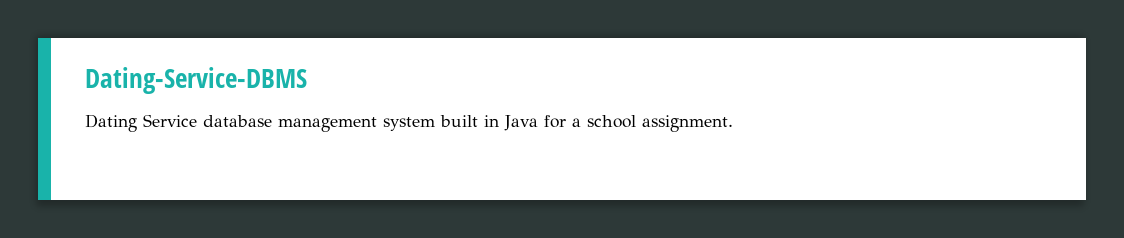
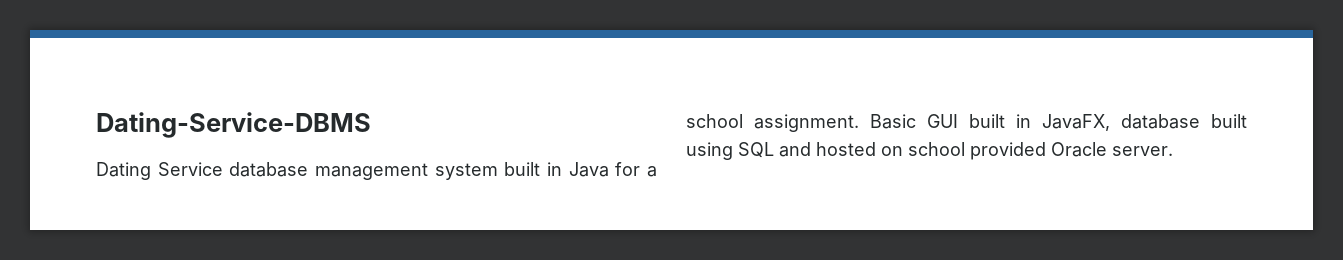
+ Basic GUI built in JavaFX, database built using SQL and hosted on school provided Oracle server.

